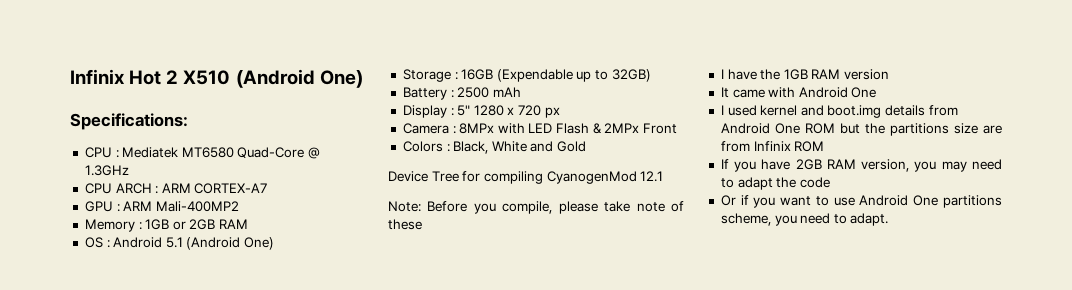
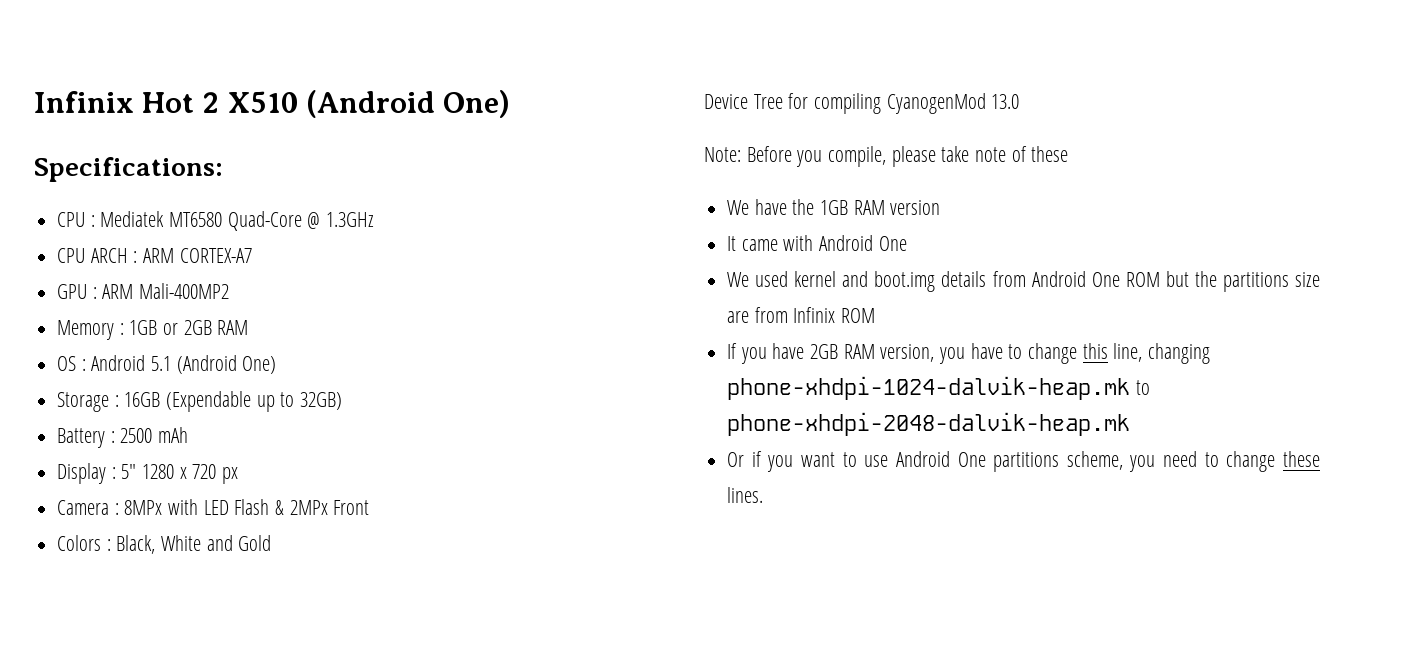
- Device Tree for compiling CyanogenMod 12.1
+ Device Tree for compiling CyanogenMod 13.0
- I have the 1GB RAM version
+ We have the 1GB RAM version
- I used kernel and boot.img details from Android One ROM but the partitions size are from Infinix ROM
+ We used kernel and boot.img details from Android One ROM but the partitions size are from Infinix ROM
- If you have 2GB RAM version, you may need to adapt the code
+ If you have 2GB RAM version, you have to change this line, changing phone-xhdpi-1024-dalvik-heap.mk to phone-xhdpi-2048-dalvik-heap.mk
- Or if you want to use Android One partitions scheme, you need to adapt.
+ Or if you want to use Android One partitions scheme, you need to change these lines.

